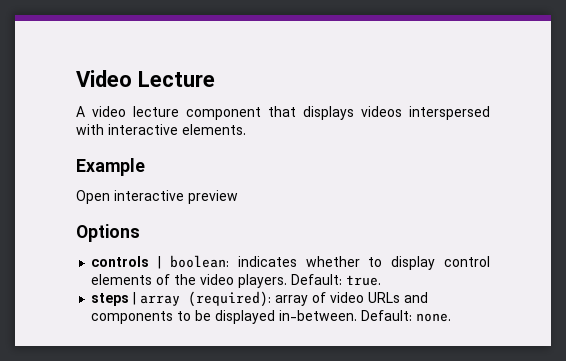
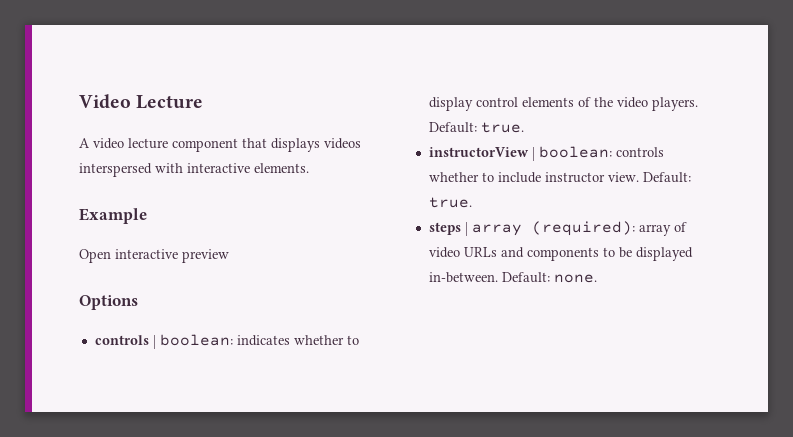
+ instructorView | boolean: controls whether to include instructor view. Default: true.

